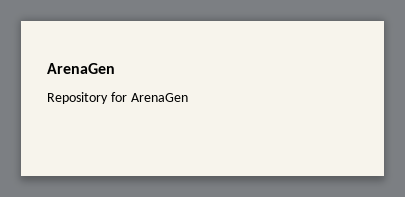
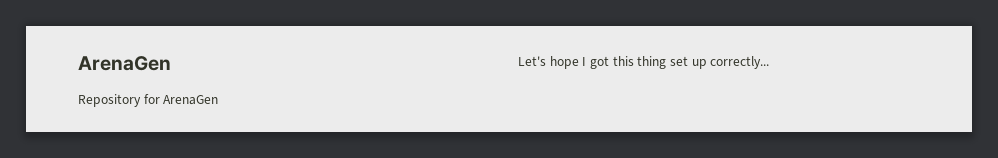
+ Let's hope I got this thing set up correctly...

